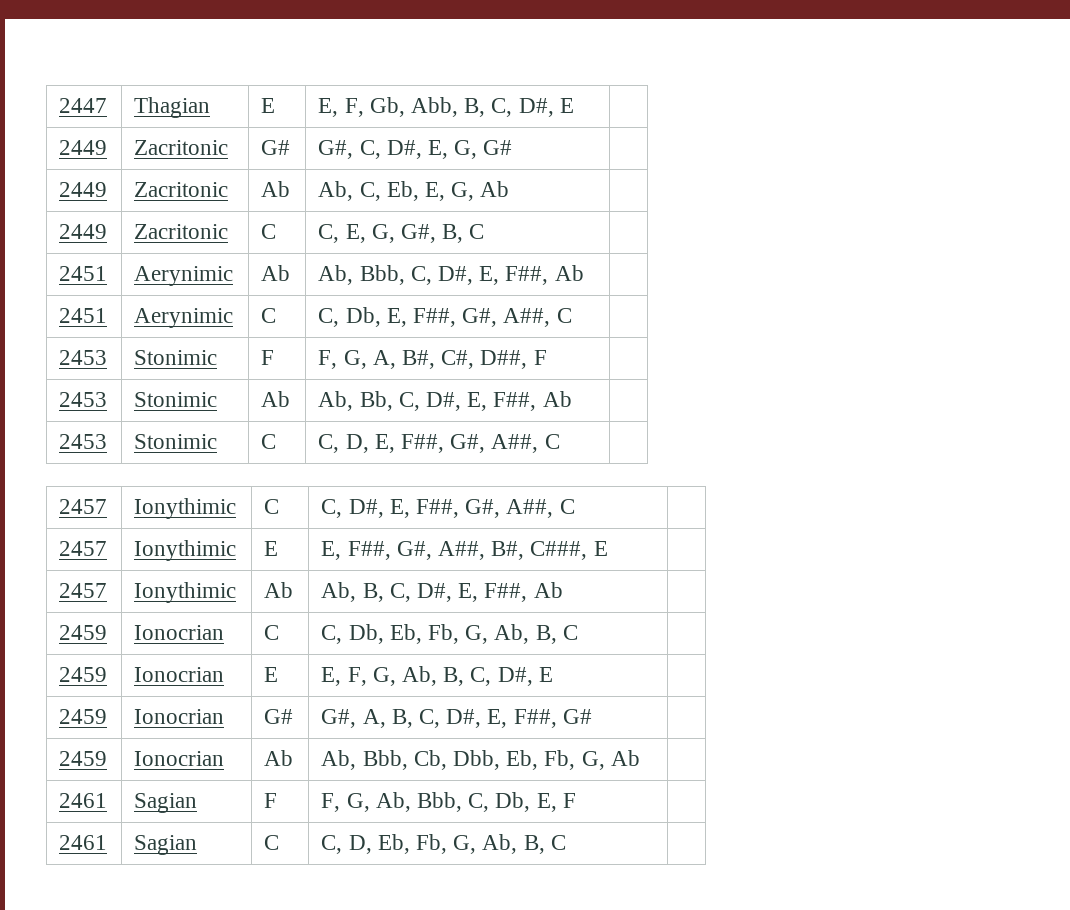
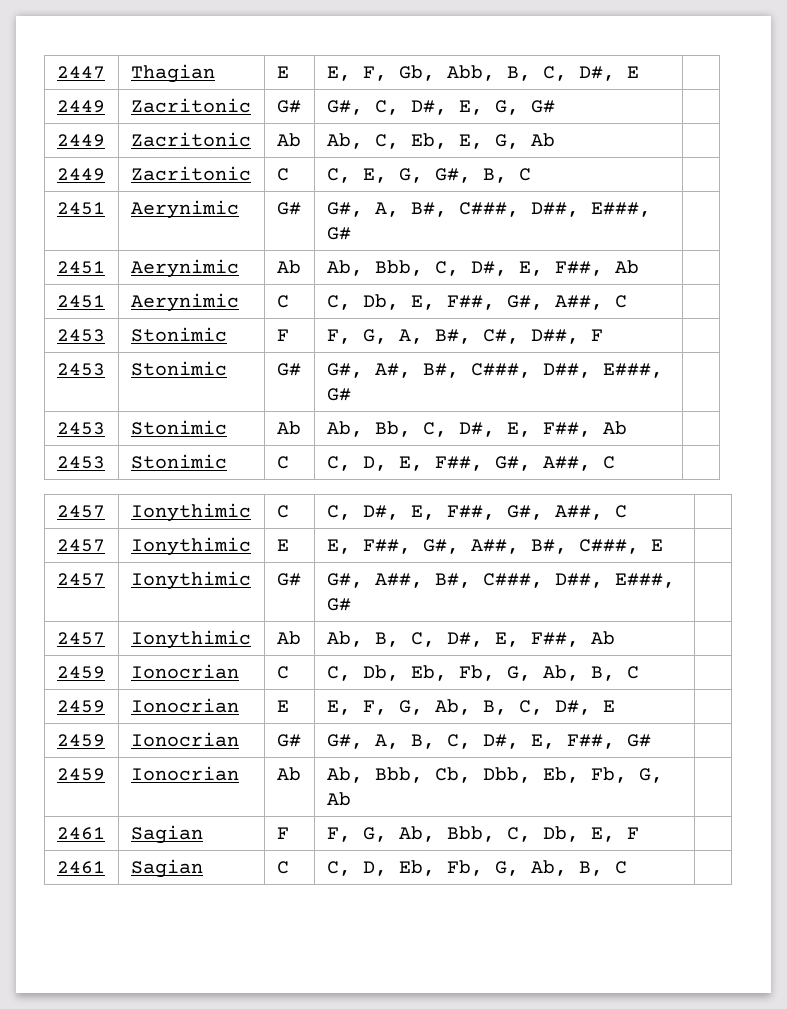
+ 2451 | Aerynimic | G# | G#, A, B#, C###, D##, E###, G# |
+ 2453 | Stonimic | G# | G#, A#, B#, C###, D##, E###, G# |
+ 2457 | Ionythimic | G# | G#, A##, B#, C###, D##, E###, G# |

